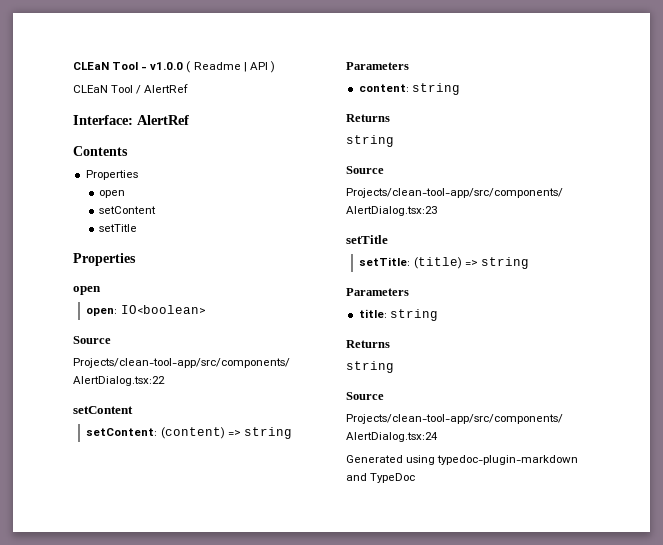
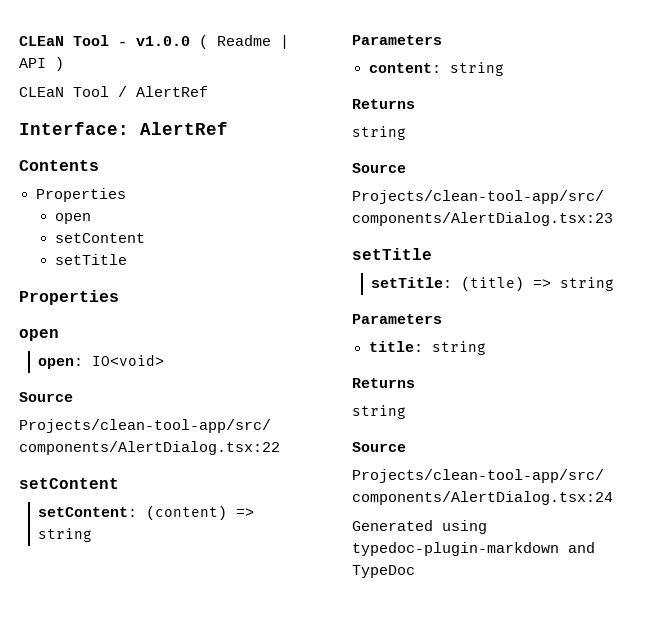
- open: IO<boolean>
+ open: IO<void>

